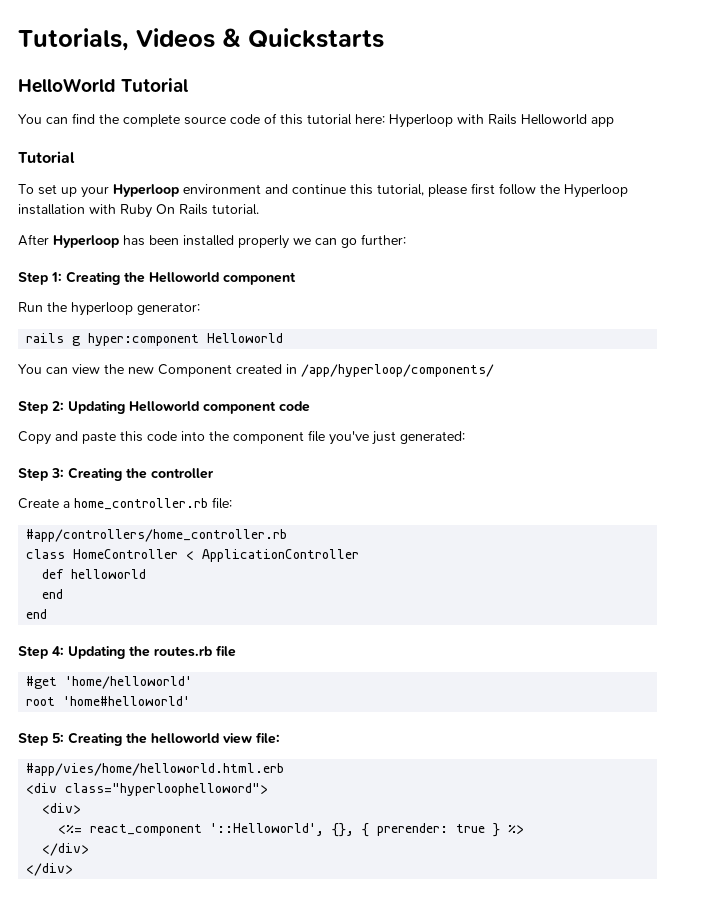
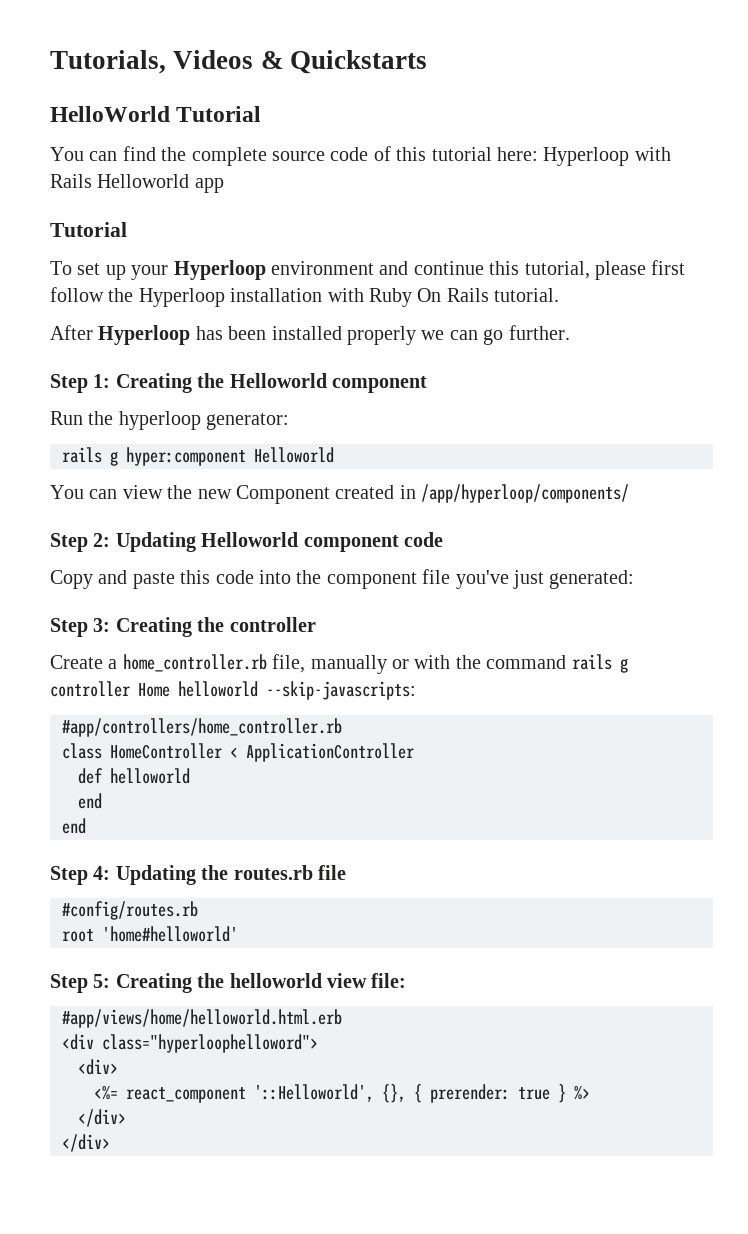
- After Hyperloop has been installed properly we can go further:
+ After Hyperloop has been installed properly we can go further.
- Create a home_controller.rb file:
+ Create a home_controller.rb file, manually or with the command rails g controller Home helloworld --skip-javascripts:
- #get 'home/helloworld'
+ #config/routes.rb
- #app/vies/home/helloworld.html.erb
+ #app/views/home/helloworld.html.erb

